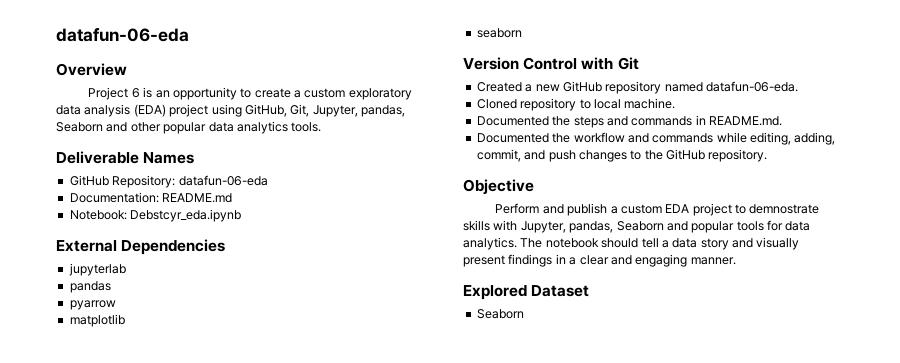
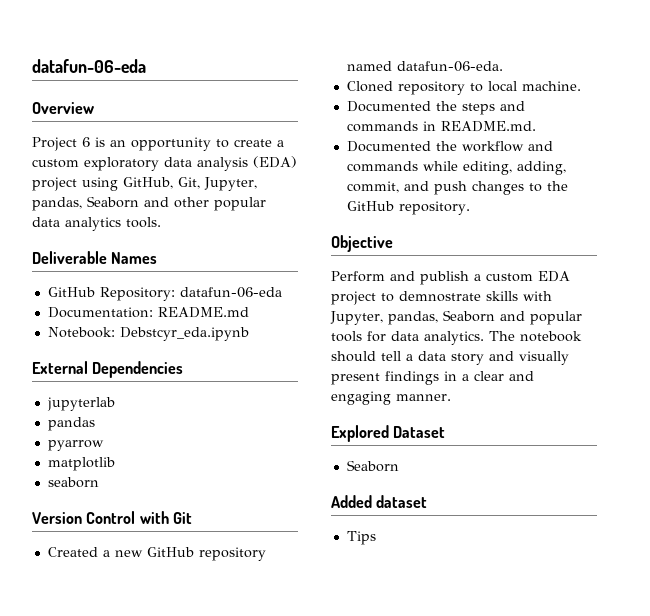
+ Added dataset
+ Tips

